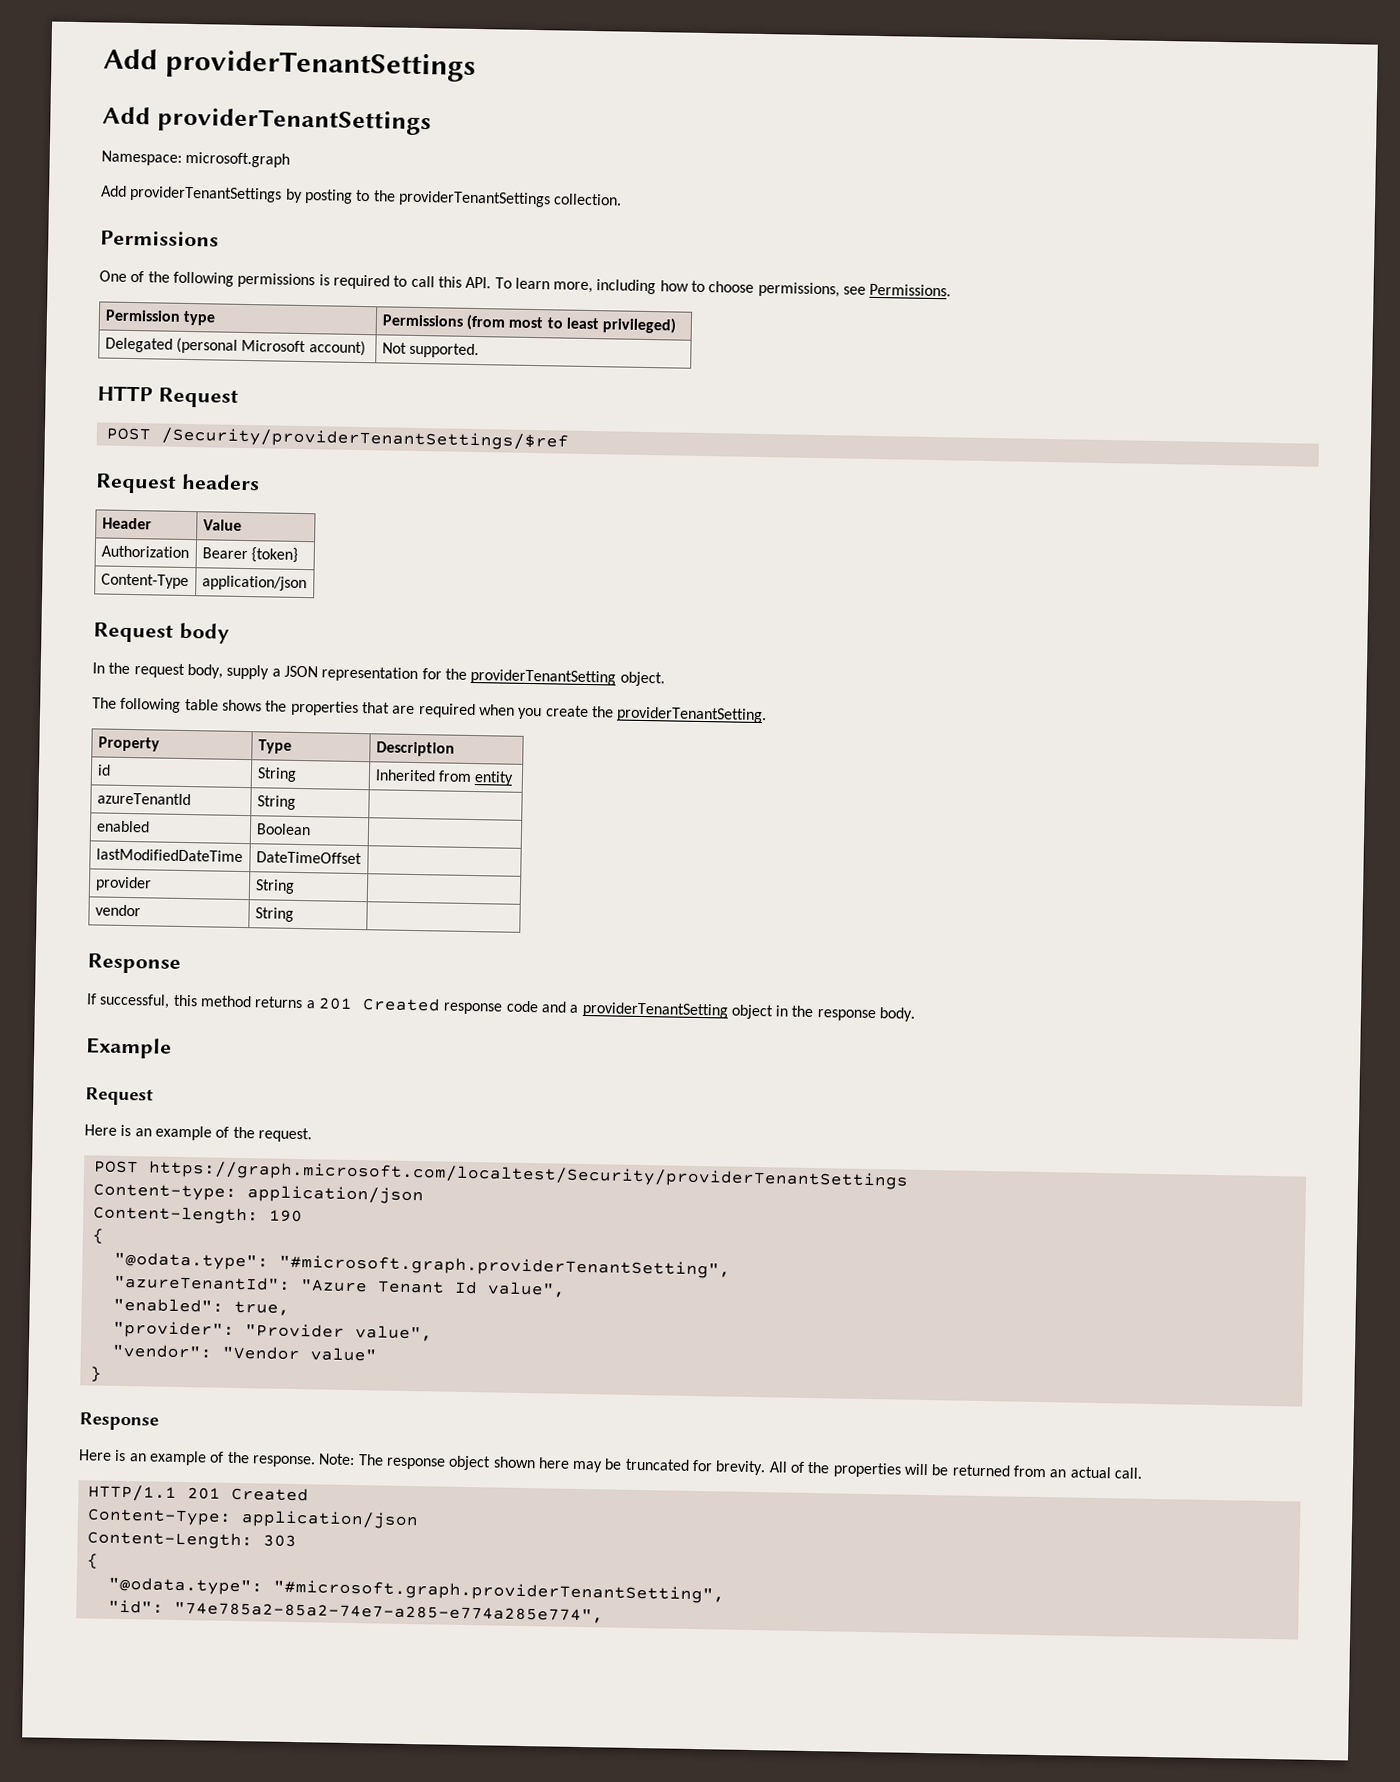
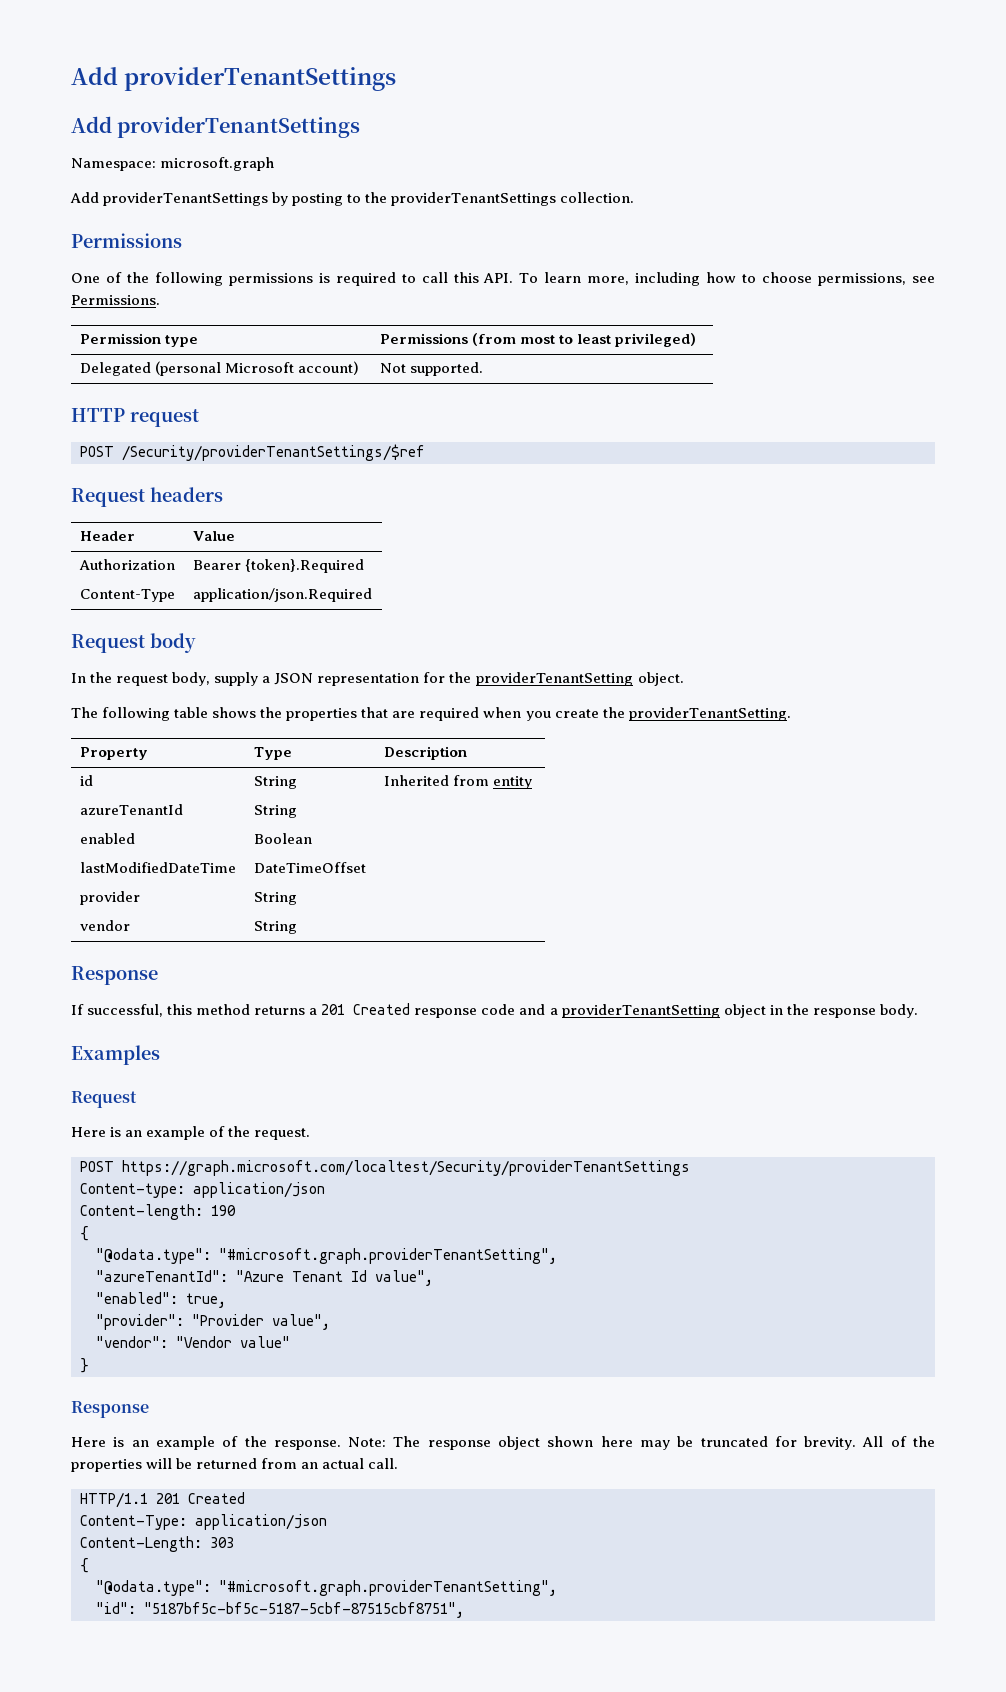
- HTTP Request
+ HTTP request
- Authorization | Bearer {token}
+ Authorization | Bearer {token}.Required
- Content-Type | application/json
+ Content-Type | application/json.Required
- Example
+ Examples
- "id": "74e785a2-85a2-74e7-a285-e774a285e774",
+ "id": "5187bf5c-bf5c-5187-5cbf-87515cbf8751",

